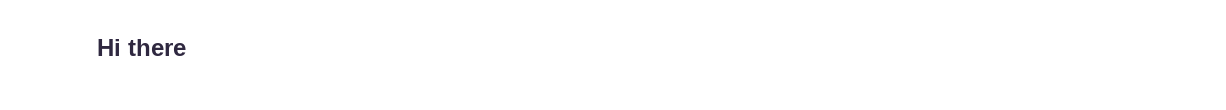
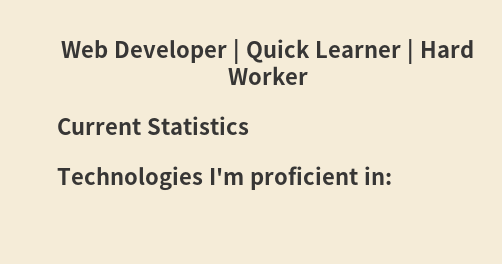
- Hi there
+ Web Developer | Quick Learner | Hard Worker
+ Current Statistics
+ Technologies I'm proficient in:

